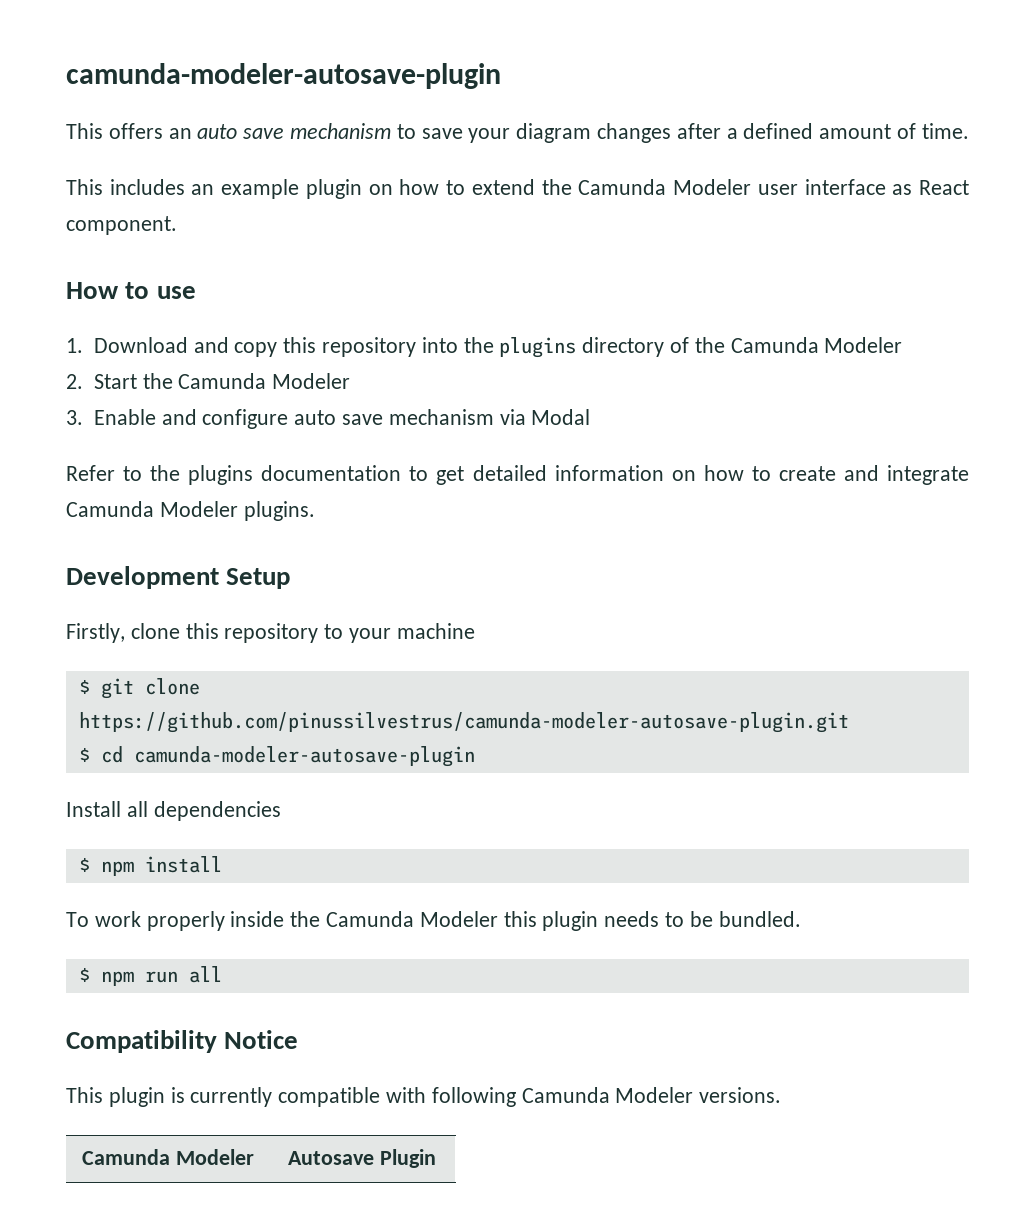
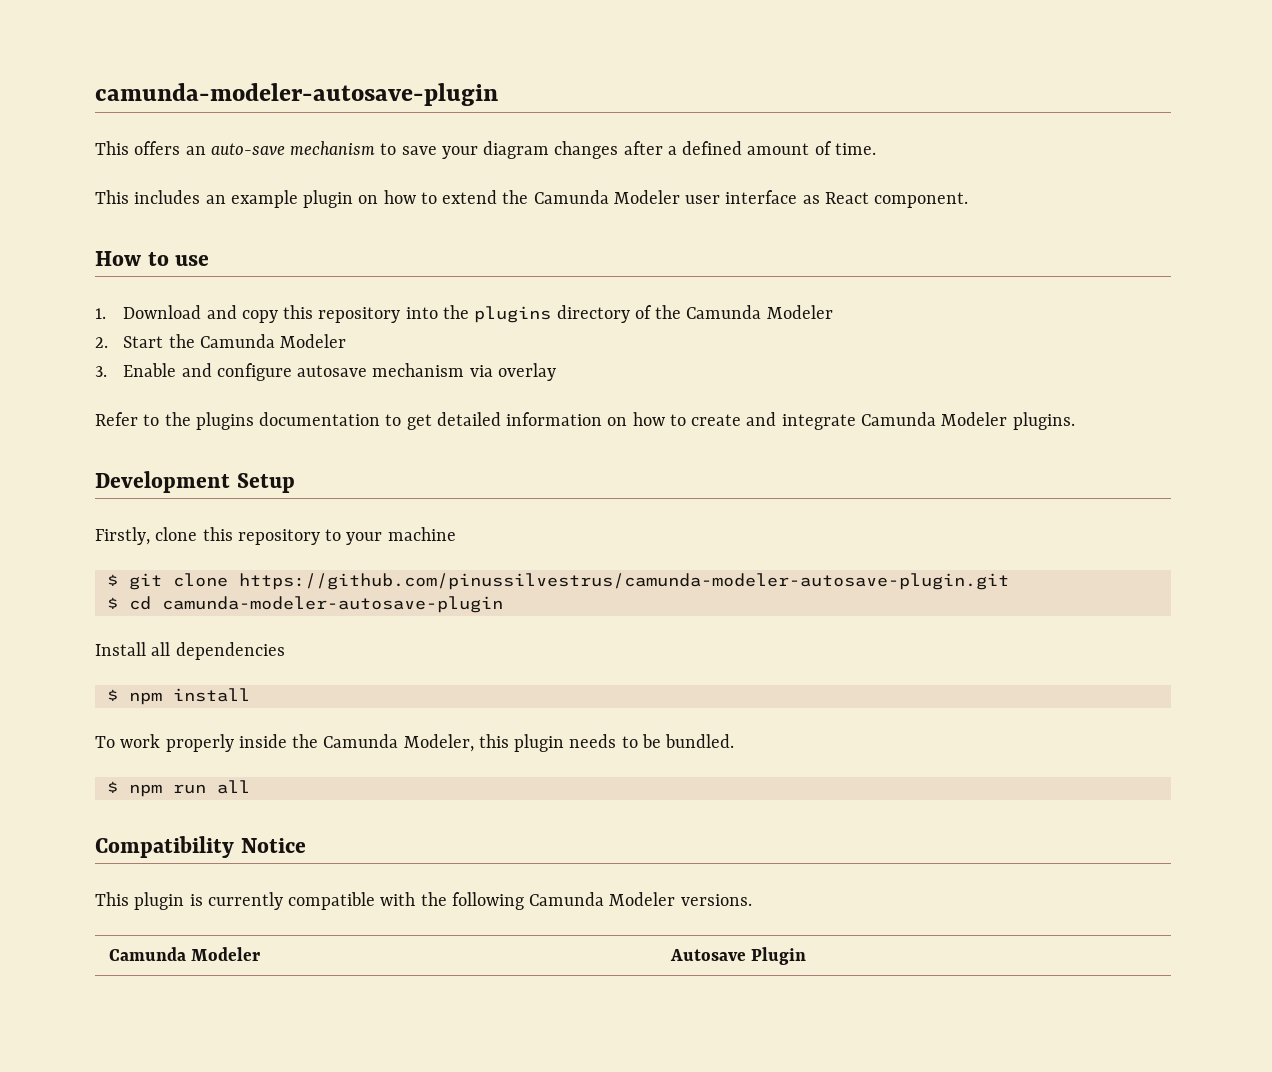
- This offers an auto save mechanism to save your diagram changes after a defined amount of time.
+ This offers an auto-save mechanism to save your diagram changes after a defined amount of time.
- 3. Enable and configure auto save mechanism via Modal
+ 3. Enable and configure autosave mechanism via overlay
- To work properly inside the Camunda Modeler this plugin needs to be bundled.
+ To work properly inside the Camunda Modeler, this plugin needs to be bundled.
- This plugin is currently compatible with following Camunda Modeler versions.
+ This plugin is currently compatible with the following Camunda Modeler versions.

